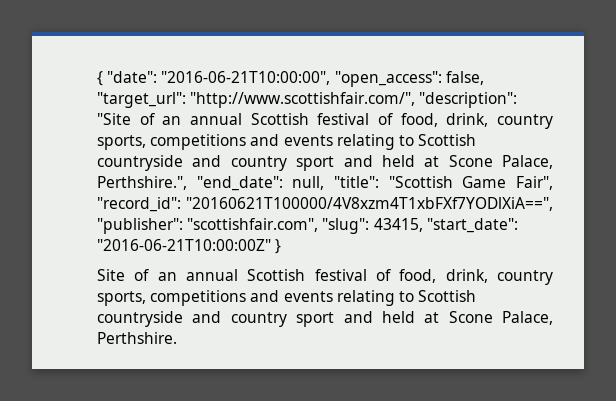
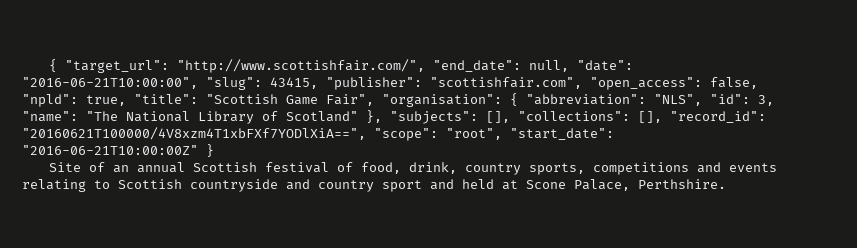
- { "date": "2016-06-21T10:00:00", "open_access": false, "target_url": "http://www.scottishfair.com/", "description": "Site of an annual Scottish festival of food, drink, country sports, competitions and events relating to Scottish countryside and country sport and held at Scone Palace, Perthshire.", "end_date": null, "title": "Scottish Game Fair", "record_id": "20160621T100000/4V8xzm4T1xbFXf7YODlXiA==", "publisher": "scottishfair.com", "slug": 43415, "start_date": "2016-06-21T10:00:00Z" }
+ { "target_url": "http://www.scottishfair.com/", "end_date": null, "date": "2016-06-21T10:00:00", "slug": 43415, "publisher": "scottishfair.com", "open_access": false, "npld": true, "title": "Scottish Game Fair", "organisation": { "abbreviation": "NLS", "id": 3, "name": "The National Library of Scotland" }, "subjects": [], "collections": [], "record_id": "20160621T100000/4V8xzm4T1xbFXf7YODlXiA==", "scope": "root", "start_date": "2016-06-21T10:00:00Z" }

